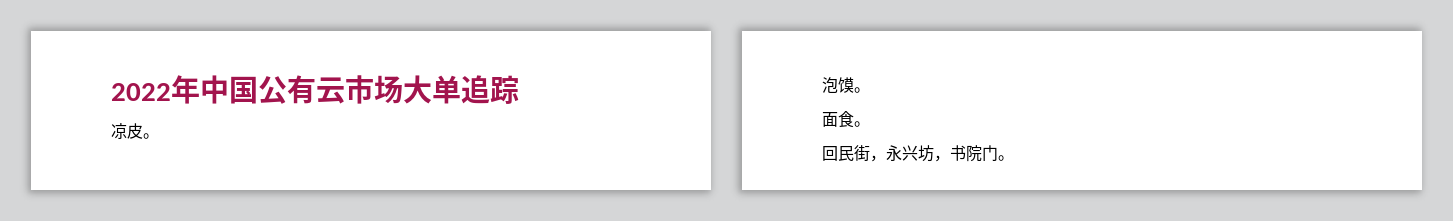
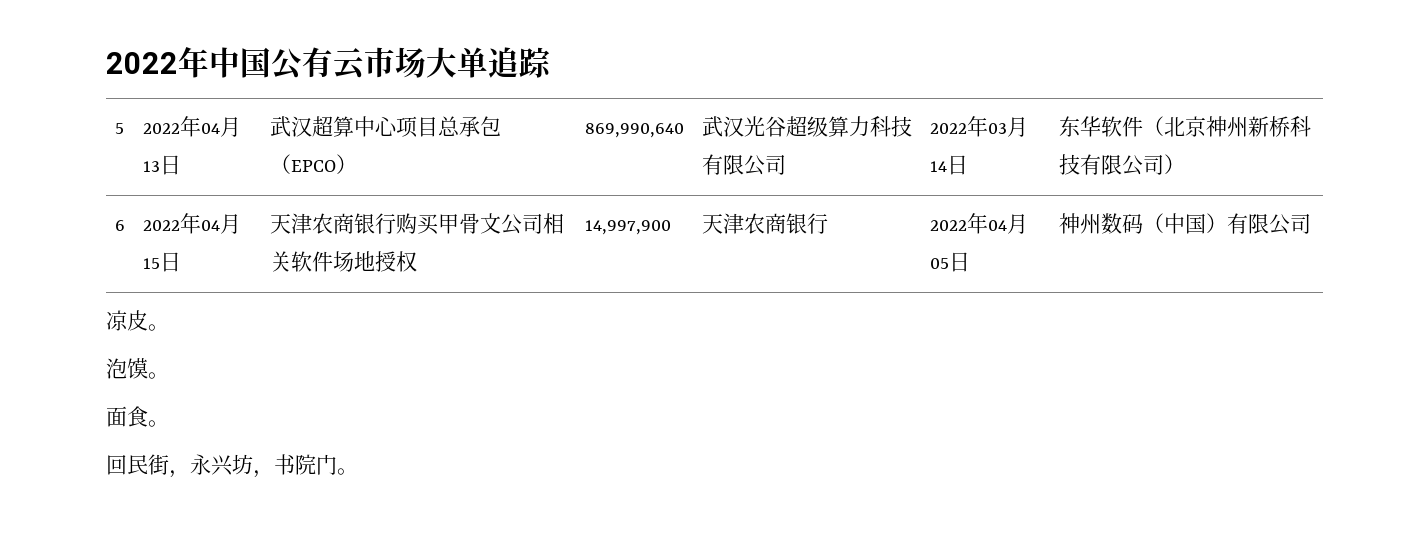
+ 5 | 2022年04月13日 | 武汉超算中心项目总承包（EPCO） | 869,990,640 | 武汉光谷超级算力科技有限公司 | 2022年03月14日 | 东华软件（北京神州新桥科技有限公司）
+ 6 | 2022年04月15日 | 天津农商银行购买甲骨文公司相关软件场地授权 | 14,997,900 | 天津农商银行 | 2022年04月05日 | 神州数码（中国）有限公司

